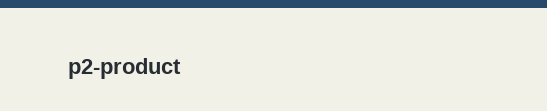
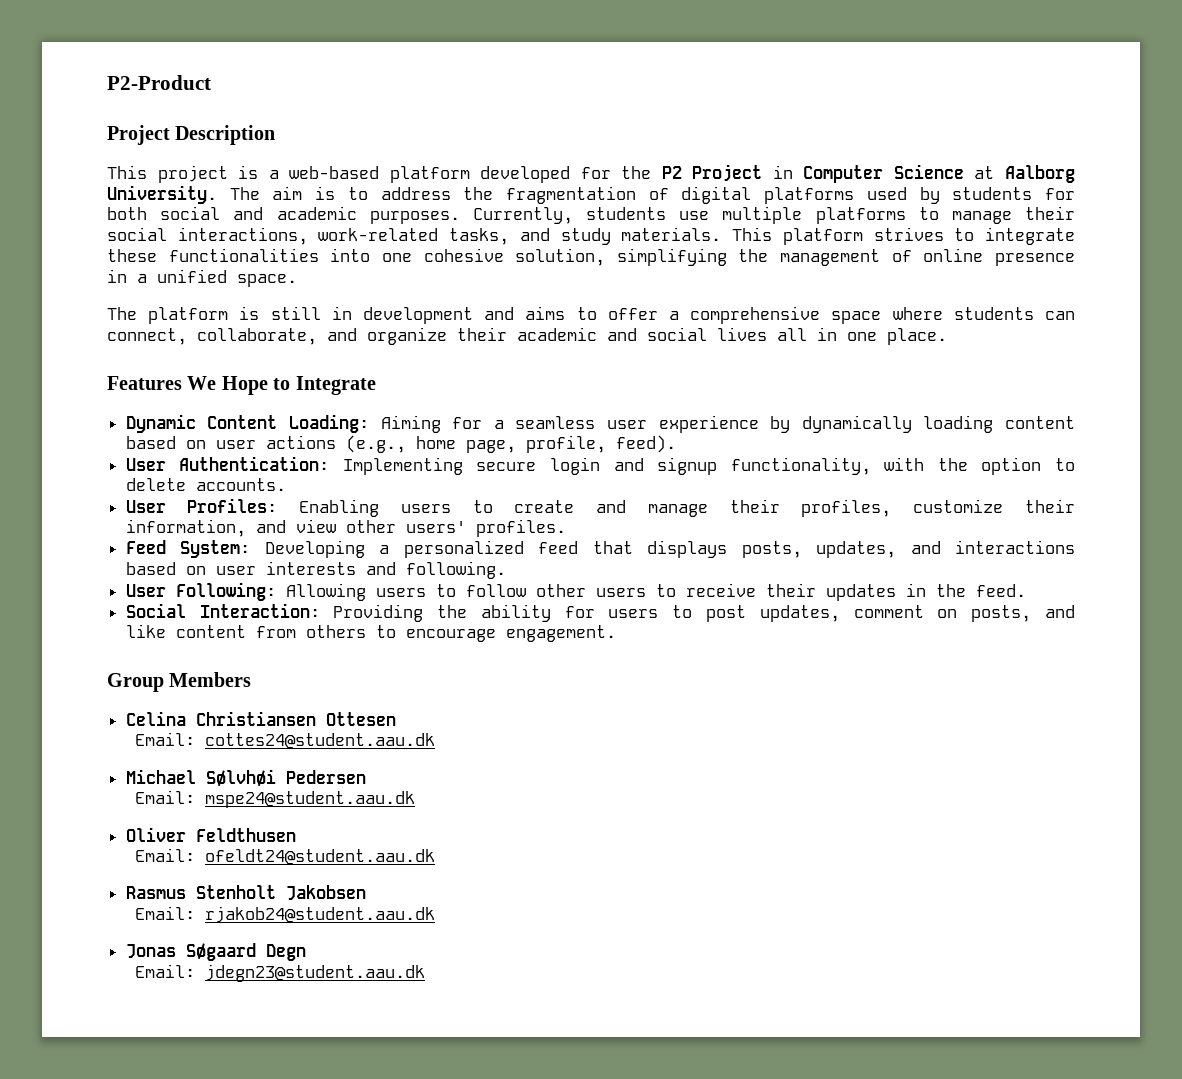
- p2-product
+ P2-Product
+ Project Description
+ This project is a web-based platform developed for the P2 Project in Computer Science at Aalborg University. The aim is to address the fragmentation of digital platforms used by students for both social and academic purposes. Currently, students use multiple platforms to manage their social interactions, work-related tasks, and study materials. This platform strives to integrate these functionalities into one cohesive solution, simplifying the management of online presence in a unified space.
+ The platform is still in development and aims to offer a comprehensive space where students can connect, collaborate, and organize their academic and social lives all in one place.
+ Features We Hope to Integrate
+ Dynamic Content Loading: Aiming for a seamless user experience by dynamically loading content based on user actions (e.g., home page, profile, feed).
+ User Authentication: Implementing secure login and signup functionality, with the option to delete accounts.
+ User Profiles: Enabling users to create and manage their profiles, customize their information, and view other users' profiles.
+ Feed System: Developing a personalized feed that displays posts, updates, and interactions based on user interests and following.
+ User Following: Allowing users to follow other users to receive their updates in the feed.
+ Social Interaction: Providing the ability for users to post updates, comment on posts, and like content from others to encourage engagement.
+ Group Members
+ Celina Christiansen Ottesen
+ Email: cottes24@student.aau.dk
+ Michael Sølvhøi Pedersen
+ Email: mspe24@student.aau.dk
+ Oliver Feldthusen
+ Email: ofeldt24@student.aau.dk
+ Rasmus Stenholt Jakobsen
+ Email: rjakob24@student.aau.dk
+ Jonas Søgaard Degn
+ Email: jdegn23@student.aau.dk

